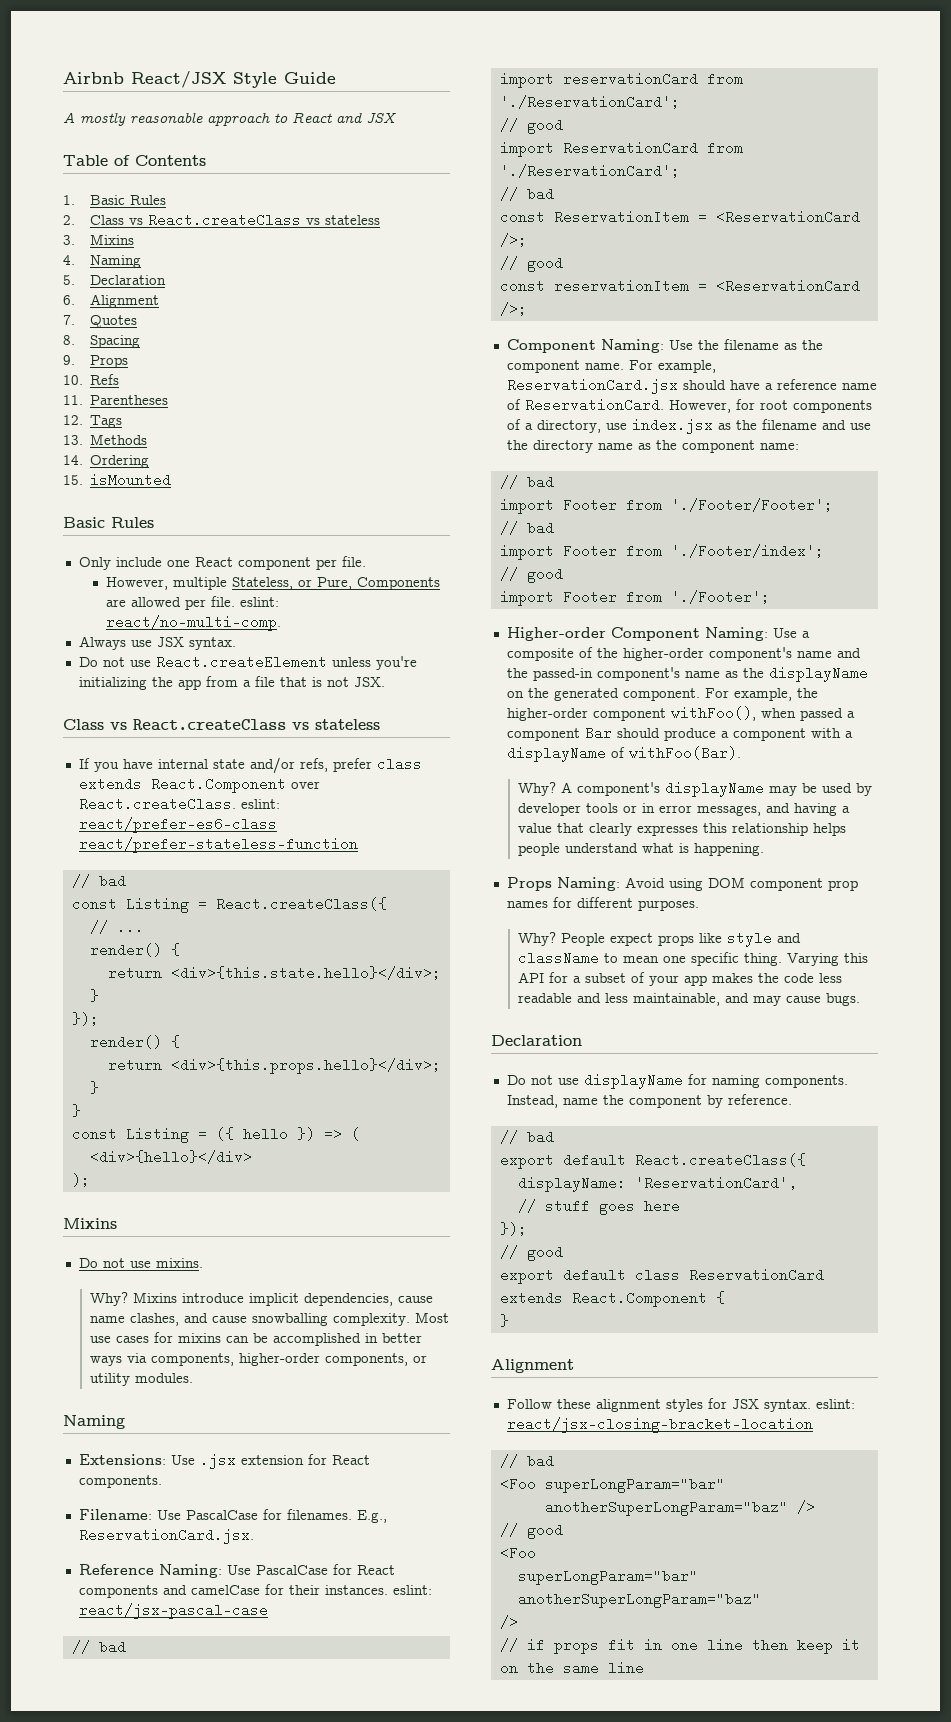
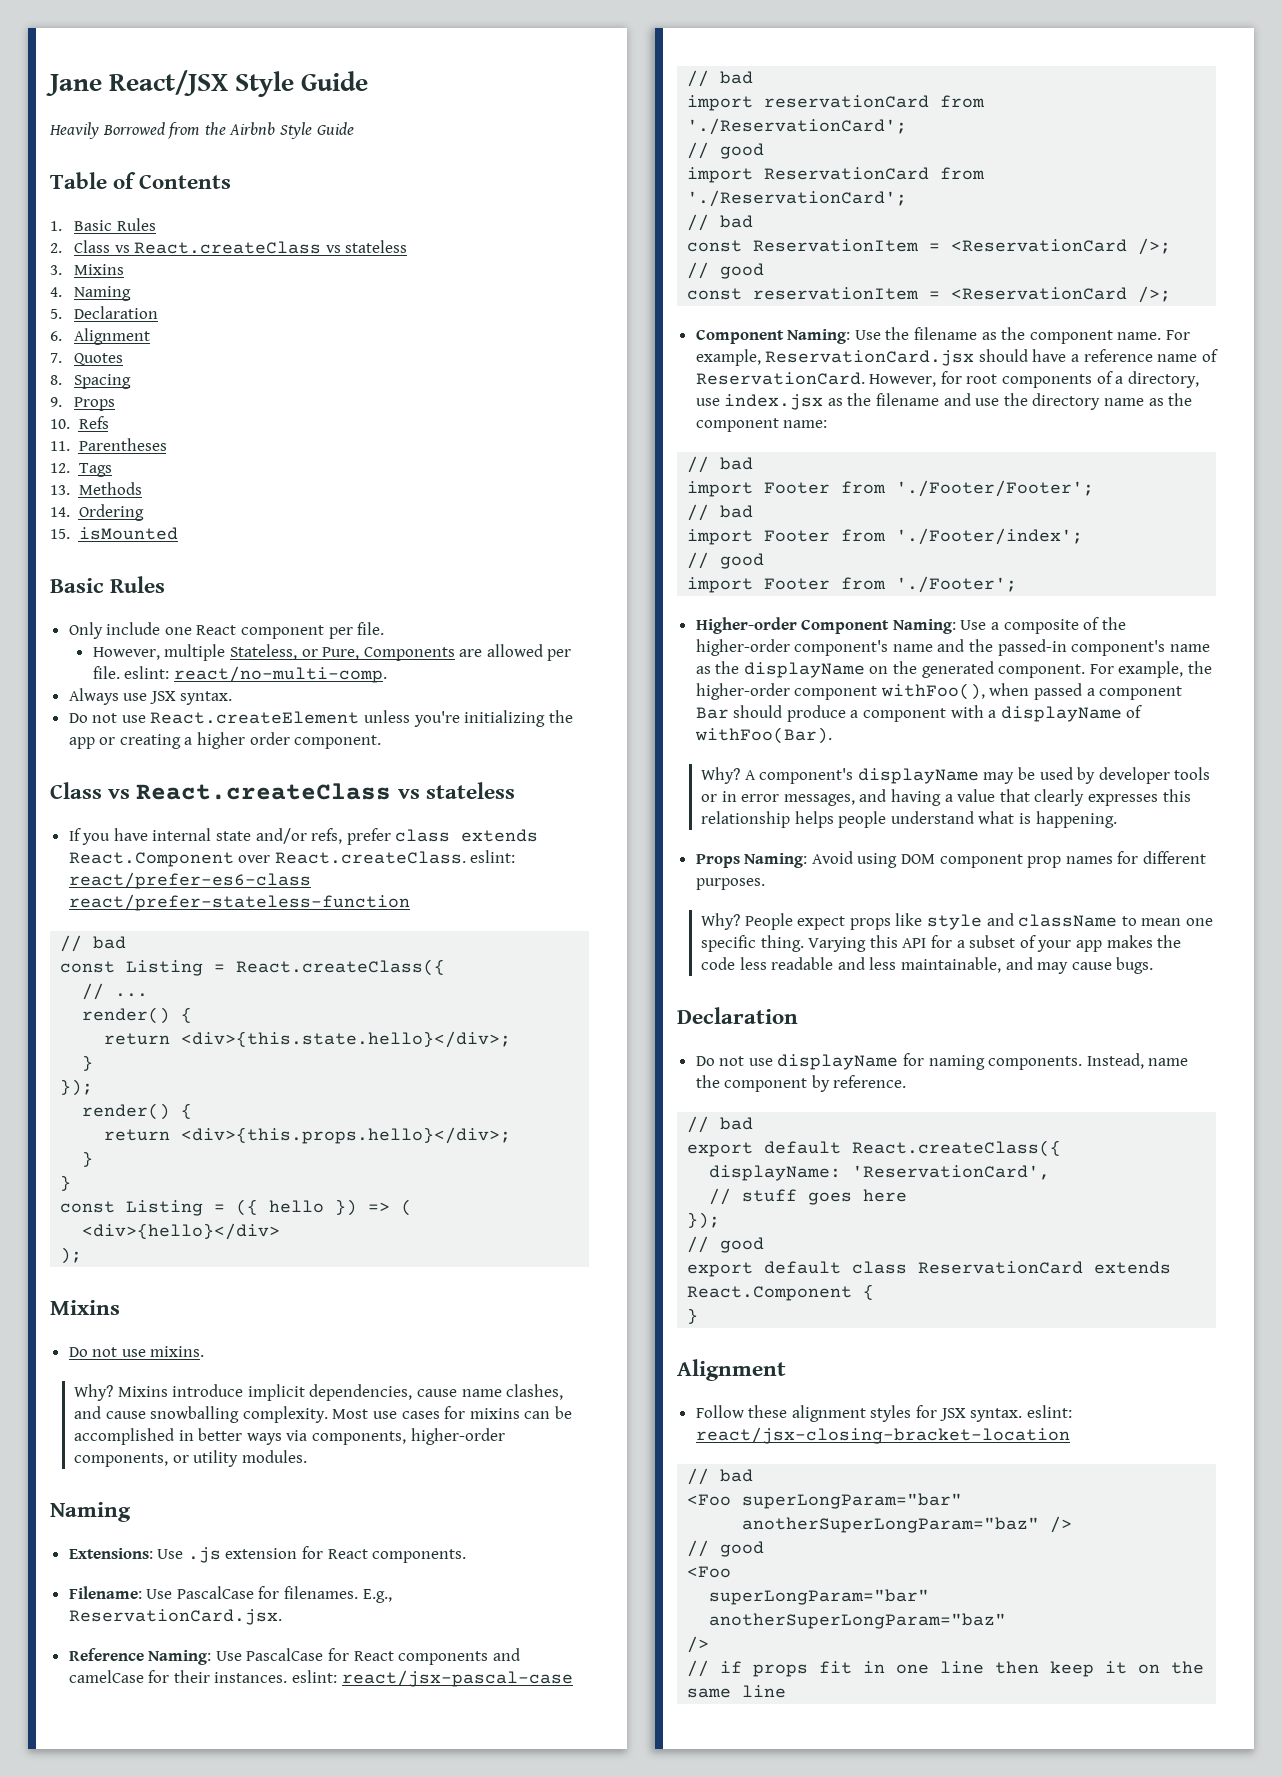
- Airbnb React/JSX Style Guide
+ Jane React/JSX Style Guide
- A mostly reasonable approach to React and JSX
+ Heavily Borrowed from the Airbnb Style Guide
- Do not use React.createElement unless you're initializing the app from a file that is not JSX.
+ Do not use React.createElement unless you're initializing the app or creating a higher order component.
- Extensions: Use .jsx extension for React components.
+ Extensions: Use .js extension for React components.

